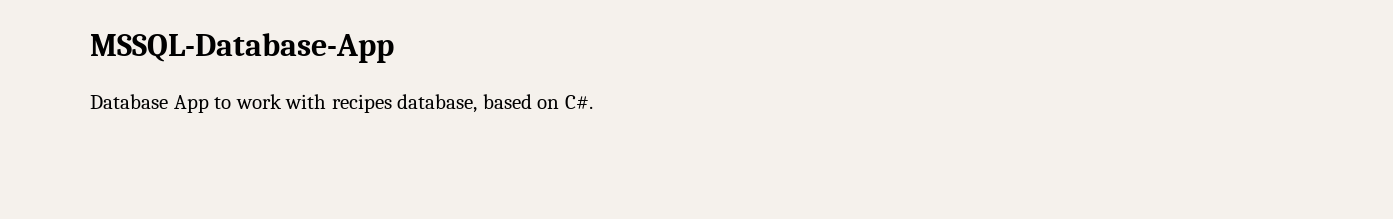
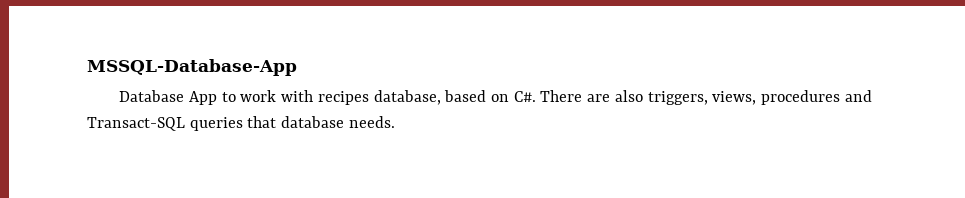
- Database App to work with recipes database, based on C#.
+ Database App to work with recipes database, based on C#. There are also triggers, views, procedures and Transact-SQL queries that database needs.

